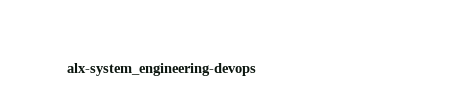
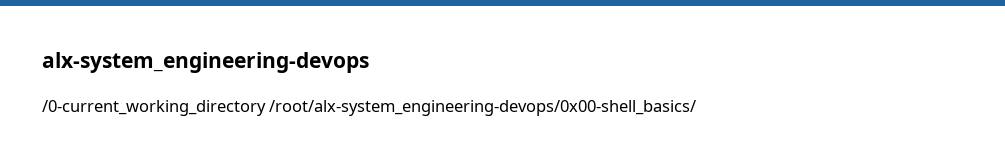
+ /0-current_working_directory /root/alx-system_engineering-devops/0x00-shell_basics/

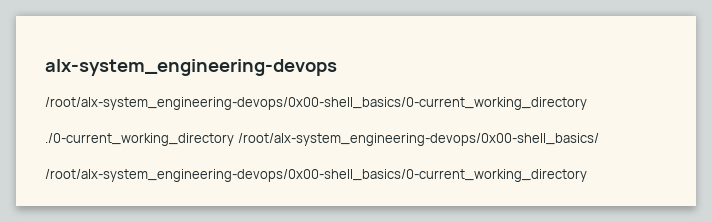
  alx-system_engineering-devops
- /0-current_working_directory /root/alx-system_engineering-devops/0x00-shell_basics/
+ /root/alx-system_engineering-devops/0x00-shell_basics/0-current_working_directory
+ ./0-current_working_directory /root/alx-system_engineering-devops/0x00-shell_basics/
+ /root/alx-system_engineering-devops/0x00-shell_basics/0-current_working_directory

